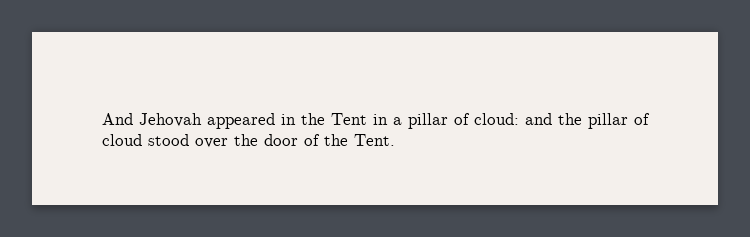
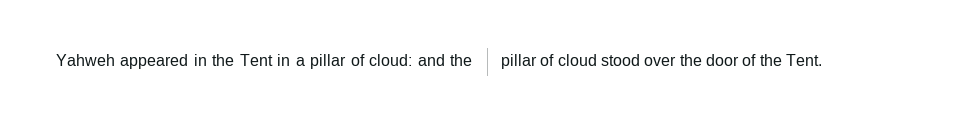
- And Jehovah appeared in the Tent in a pillar of cloud: and the pillar of cloud stood over the door of the Tent.
+ Yahweh appeared in the Tent in a pillar of cloud: and the pillar of cloud stood over the door of the Tent.

